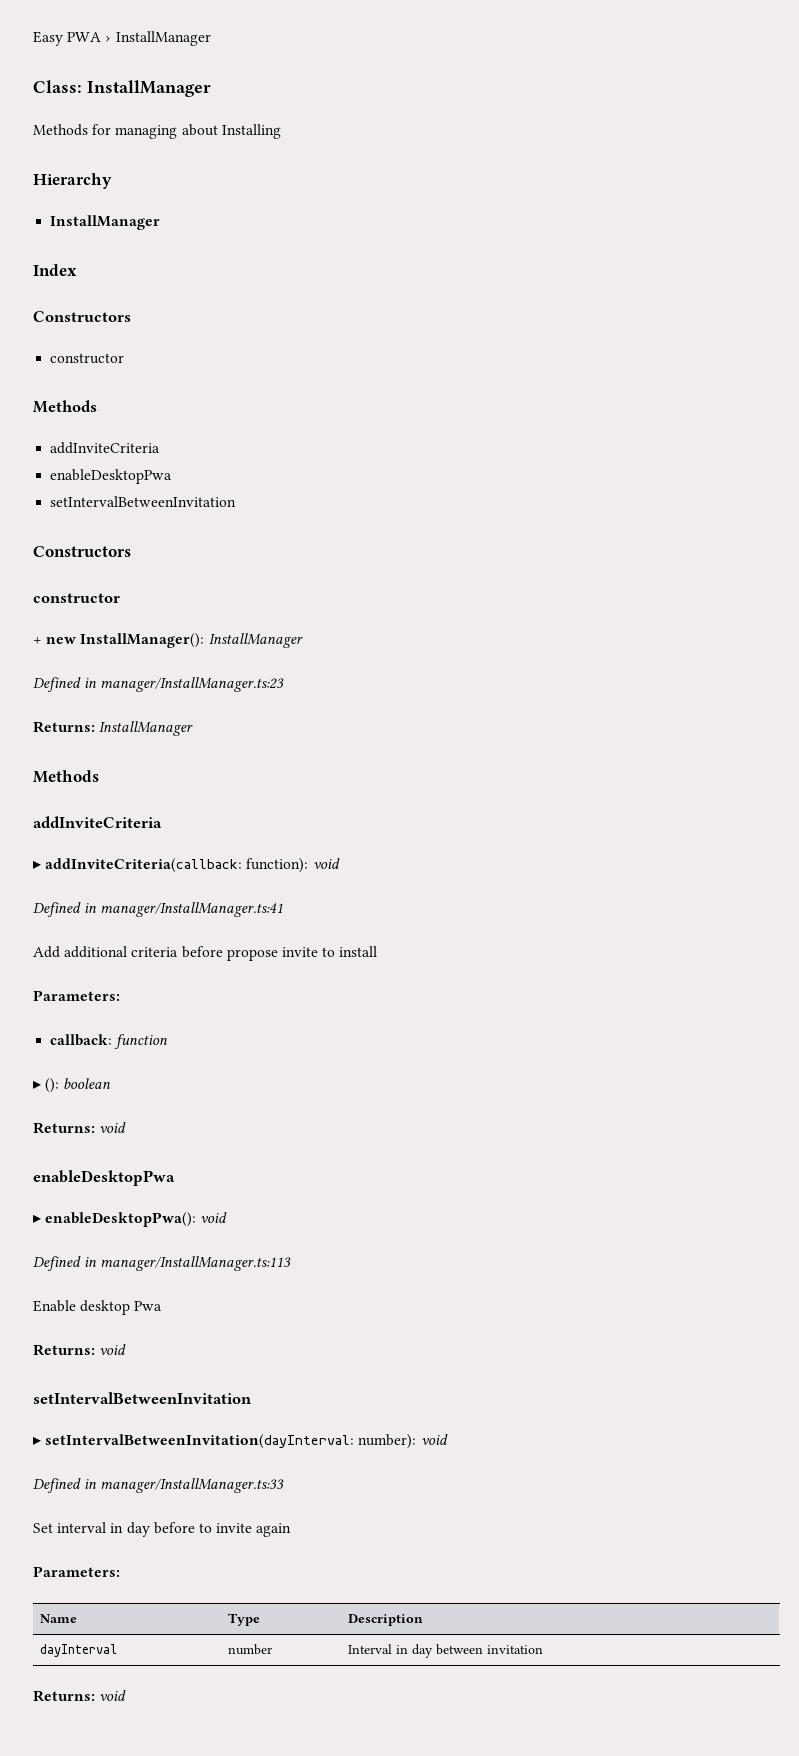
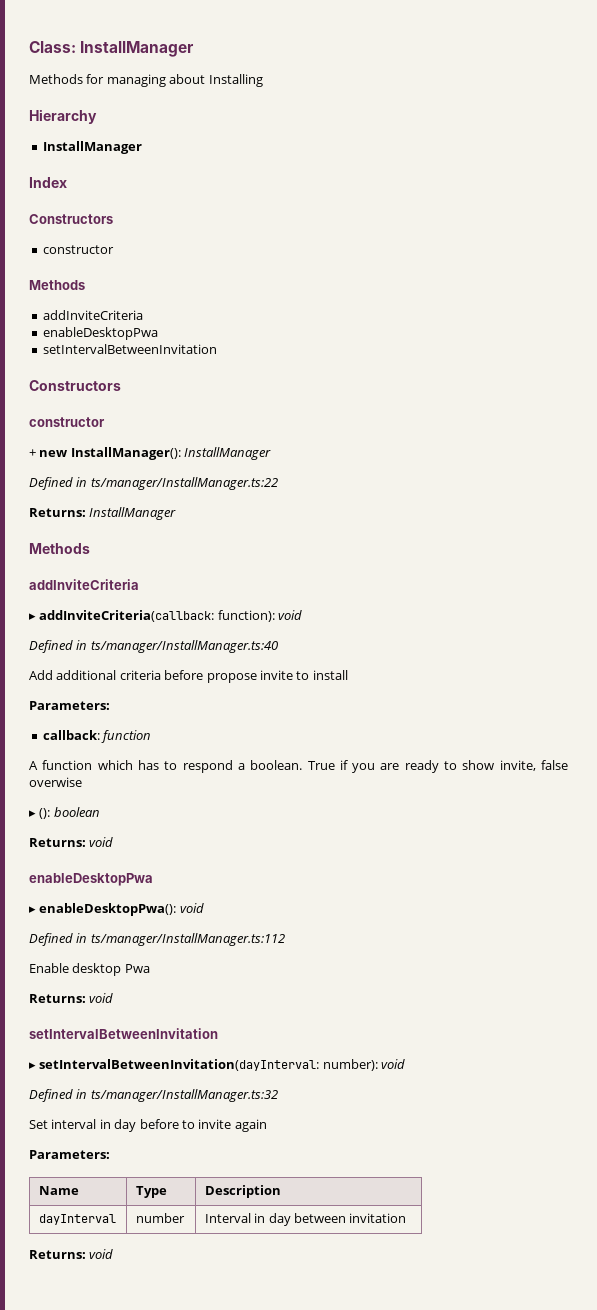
- Easy PWA › InstallManager
- Defined in manager/InstallManager.ts:23
+ Defined in ts/manager/InstallManager.ts:22
- Defined in manager/InstallManager.ts:41
+ Defined in ts/manager/InstallManager.ts:40
+ A function which has to respond a boolean. True if you are ready to show invite, false overwise
- Defined in manager/InstallManager.ts:113
+ Defined in ts/manager/InstallManager.ts:112
- Defined in manager/InstallManager.ts:33
+ Defined in ts/manager/InstallManager.ts:32

